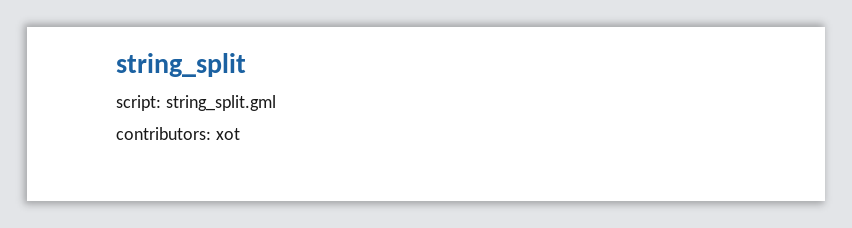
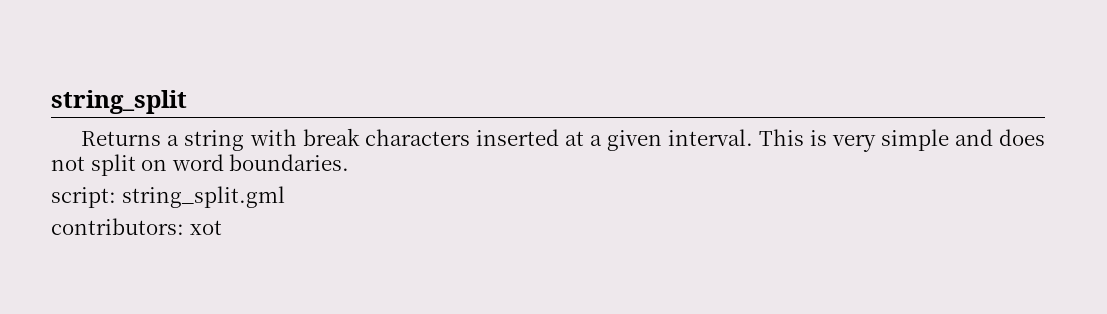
+ Returns a string with break characters inserted at a given interval. This is very simple and does not split on word boundaries.

